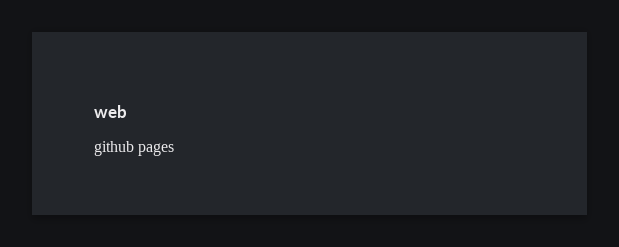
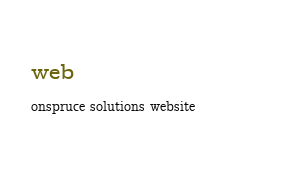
- github pages
+ onspruce solutions website

